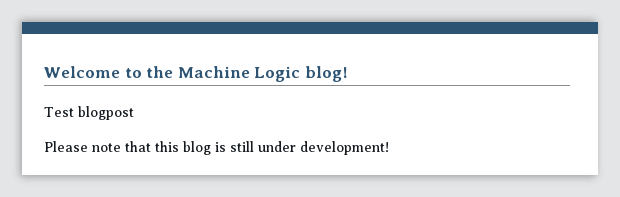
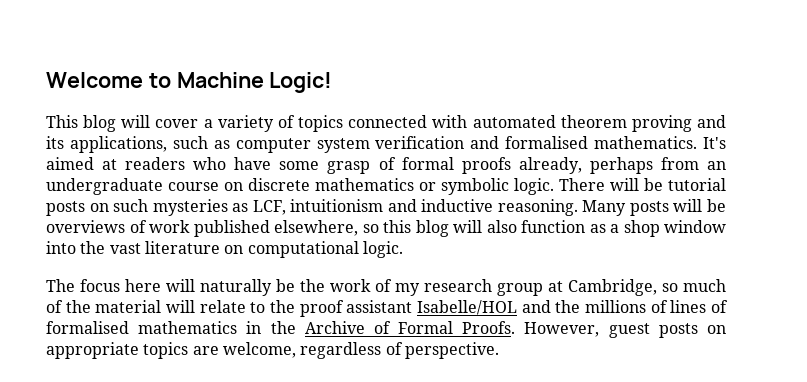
- Welcome to the Machine Logic blog!
- Test blogpost
- Please note that this blog is still under development!
+ Welcome to Machine Logic!
+ This blog will cover a variety of topics connected with automated theorem proving and its applications, such as computer system verification and formalised mathematics. It's aimed at readers who have some grasp of formal proofs already, perhaps from an undergraduate course on discrete mathematics or symbolic logic. There will be tutorial posts on such mysteries as LCF, intuitionism and inductive reasoning. Many posts will be overviews of work published elsewhere, so this blog will also function as a shop window into the vast literature on computational logic.
+ The focus here will naturally be the work of my research group at Cambridge, so much of the material will relate to the proof assistant Isabelle/HOL and the millions of lines of formalised mathematics in the Archive of Formal Proofs. However, guest posts on appropriate topics are welcome, regardless of perspective.

